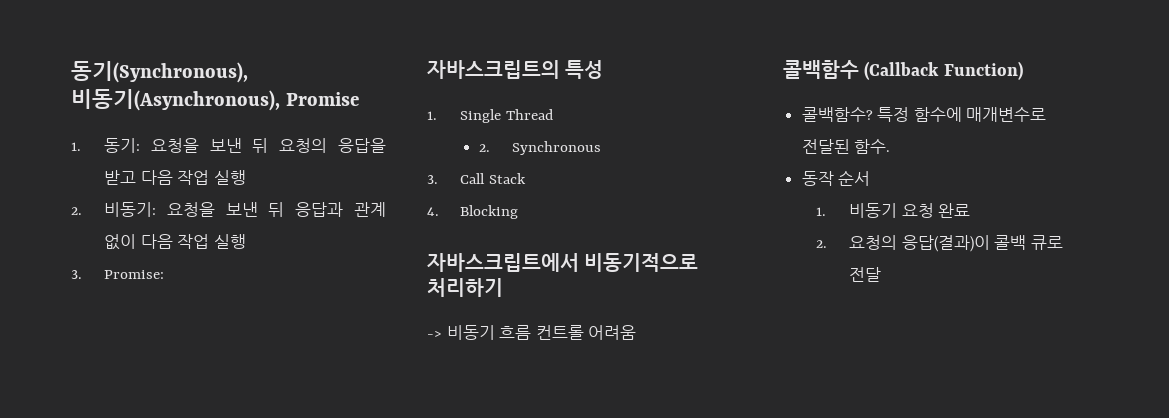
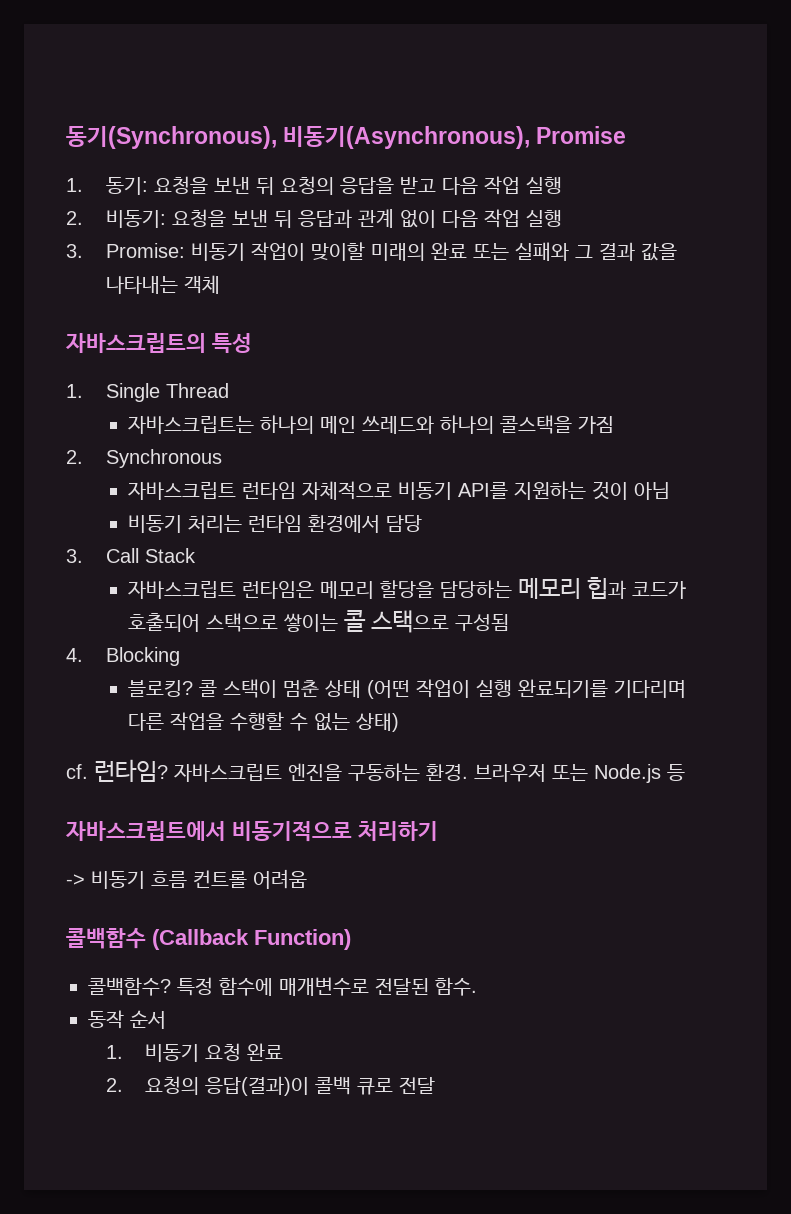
- 3. Promise:
+ 3. Promise: 비동기 작업이 맞이할 미래의 완료 또는 실패와 그 결과 값을 나타내는 객체
+ 자바스크립트는 하나의 메인 쓰레드와 하나의 콜스택을 가짐
  2. Synchronous
+ 자바스크립트 런타임 자체적으로 비동기 API를 지원하는 것이 아님
+ 비동기 처리는 런타임 환경에서 담당
  3. Call Stack
+ 자바스크립트 런타임은 메모리 할당을 담당하는 메모리 힙과 코드가 호출되어 스택으로 쌓이는 콜 스택으로 구성됨
  4. Blocking
+ 블로킹? 콜 스택이 멈춘 상태 (어떤 작업이 실행 완료되기를 기다리며 다른 작업을 수행할 수 없는 상태)
+ cf. 런타임? 자바스크립트 엔진을 구동하는 환경. 브라우저 또는 Node.js 등

